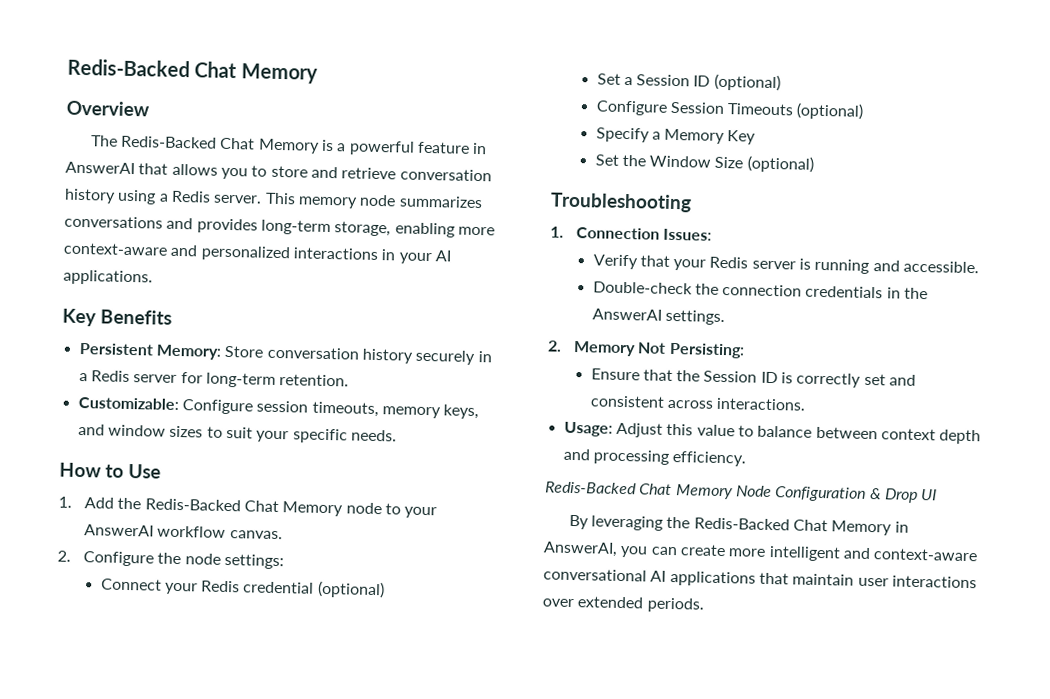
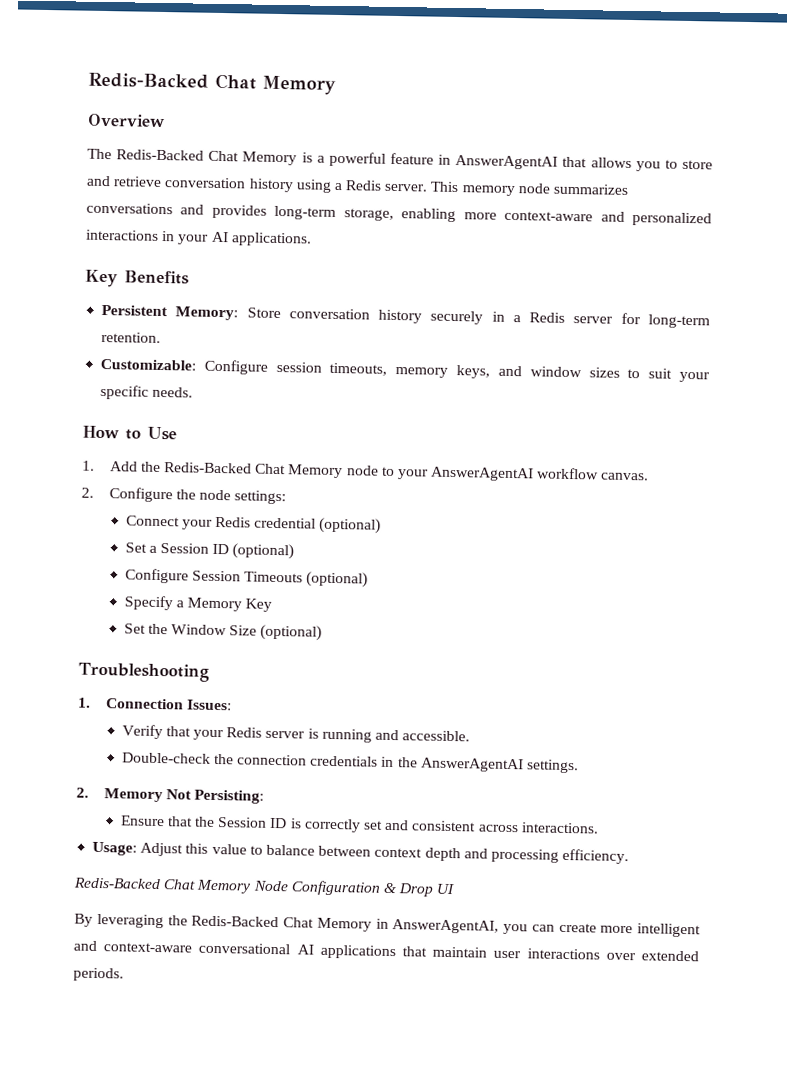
- The Redis-Backed Chat Memory is a powerful feature in AnswerAI that allows you to store and retrieve conversation history using a Redis server.
+ The Redis-Backed Chat Memory is a powerful feature in AnswerAgentAI that allows you to store and retrieve conversation history using a Redis server.
- 1. Add the Redis-Backed Chat Memory node to your AnswerAI workflow canvas.
+ 1. Add the Redis-Backed Chat Memory node to your AnswerAgentAI workflow canvas.
- Double-check the connection credentials in the AnswerAI settings.
+ Double-check the connection credentials in the AnswerAgentAI settings.
- By leveraging the Redis-Backed Chat Memory in AnswerAI, you can create more intelligent and context-aware conversational AI applications that maintain user interactions over extended periods.
+ By leveraging the Redis-Backed Chat Memory in AnswerAgentAI, you can create more intelligent and context-aware conversational AI applications that maintain user interactions over extended periods.

